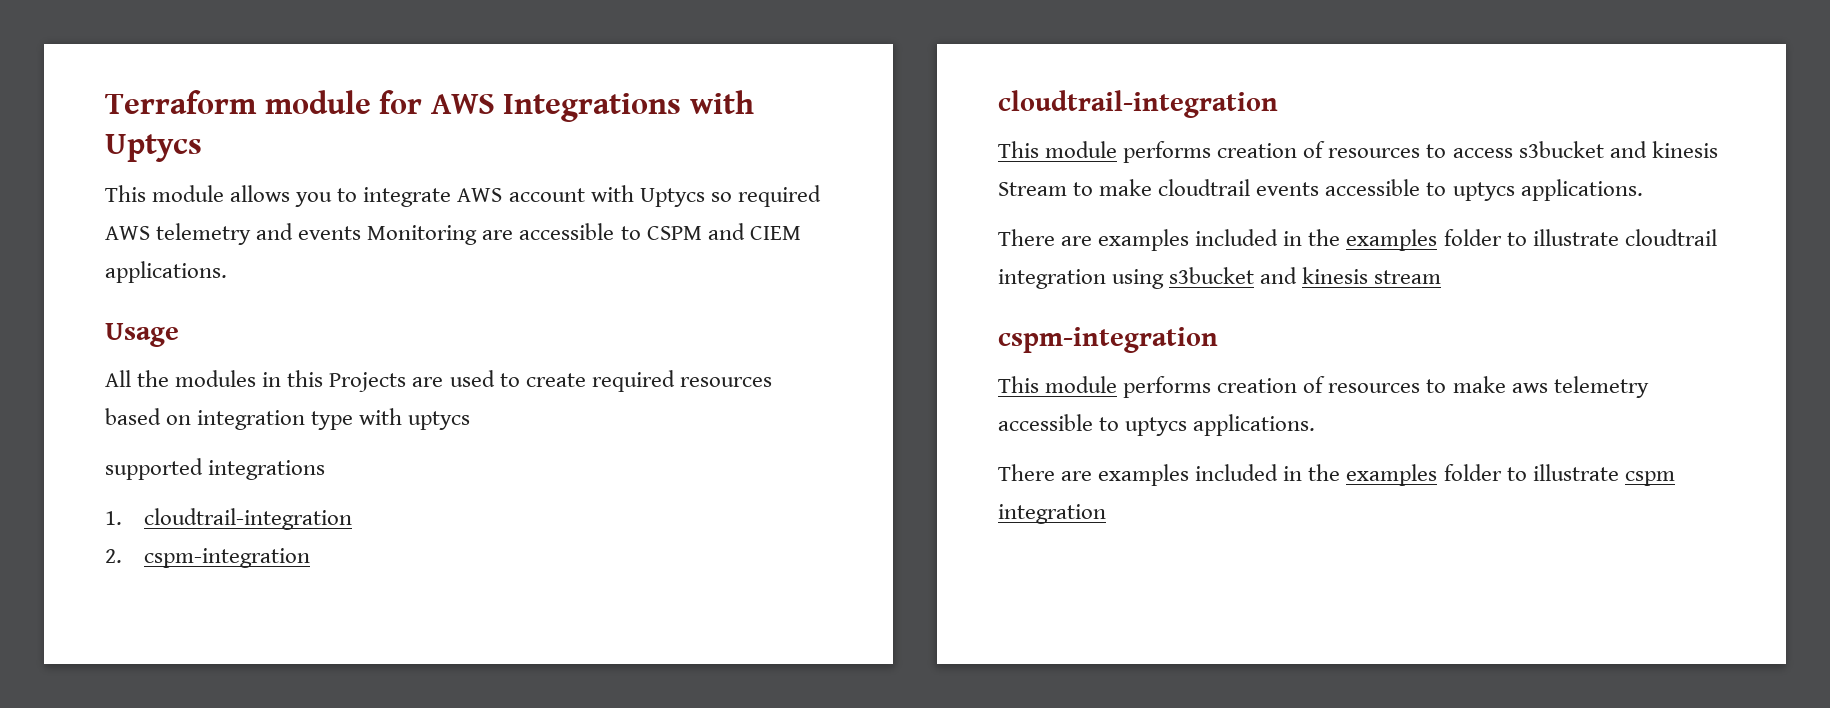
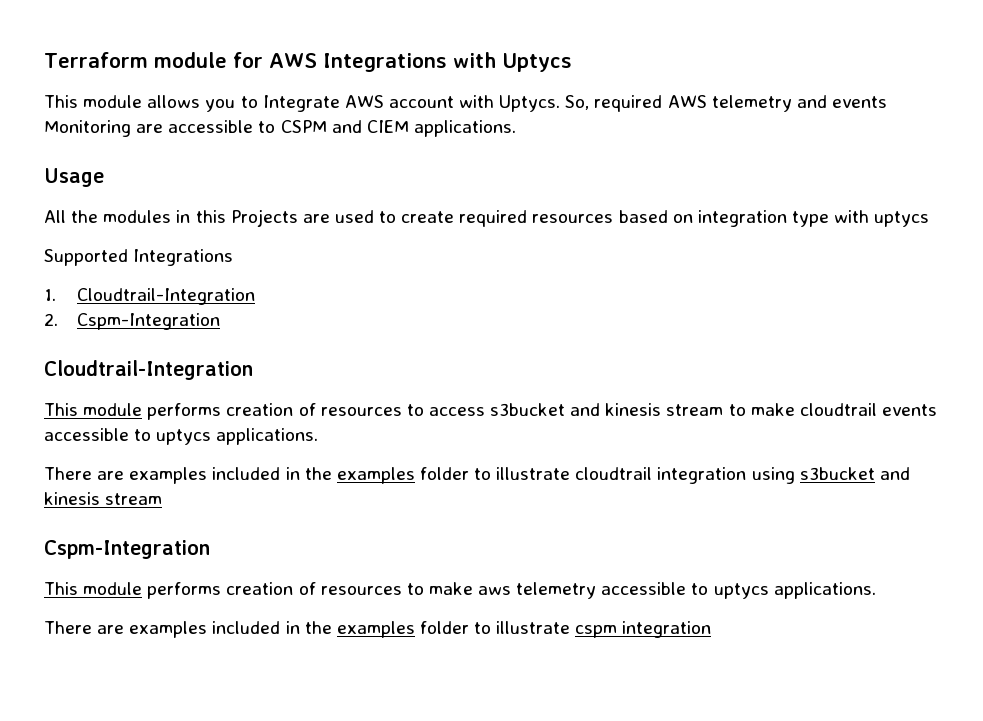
- This module allows you to integrate AWS account with Uptycs so required AWS telemetry and events Monitoring are accessible to CSPM and CIEM applications.
+ This module allows you to Integrate AWS account with Uptycs. So, required AWS telemetry and events Monitoring are accessible to CSPM and CIEM applications.
- supported integrations
+ Supported Integrations
- 1. cloudtrail-integration
+ 1. Cloudtrail-Integration
- 2. cspm-integration
- cloudtrail-integration
+ 2. Cspm-Integration
+ Cloudtrail-Integration
- This module performs creation of resources to access s3bucket and kinesis Stream to make cloudtrail events accessible to uptycs applications.
+ This module performs creation of resources to access s3bucket and kinesis stream to make cloudtrail events accessible to uptycs applications.
  There are examples included in the examples folder to illustrate cloudtrail integration using s3bucket and kinesis stream
- cspm-integration
+ Cspm-Integration

